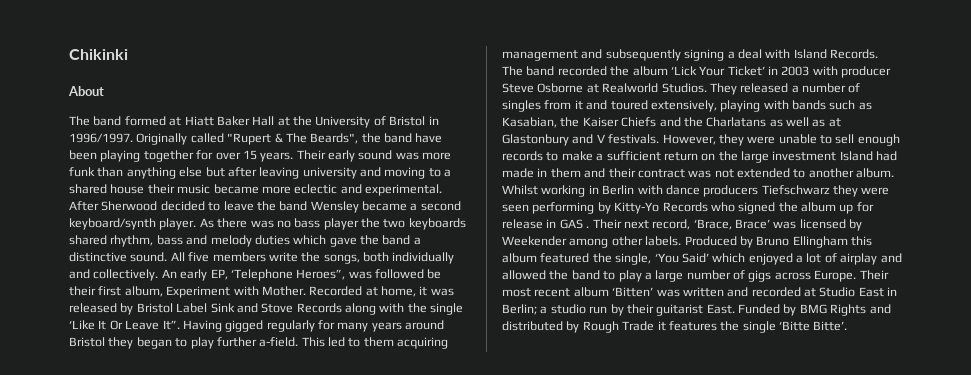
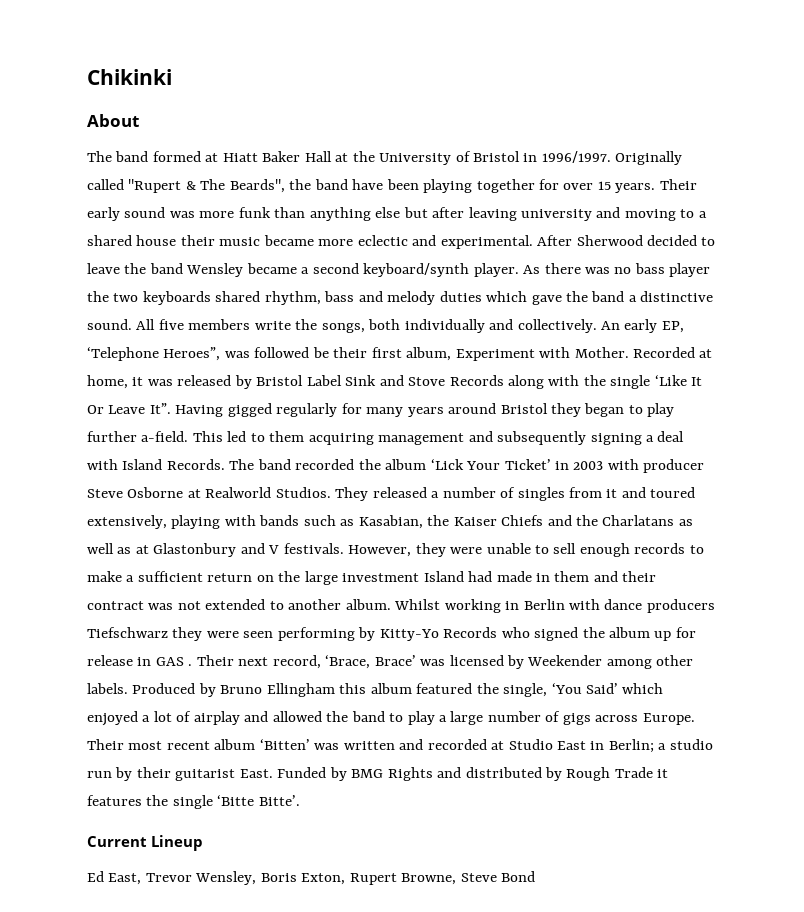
+ Current Lineup
+ Ed East, Trevor Wensley, Boris Exton, Rupert Browne, Steve Bond

